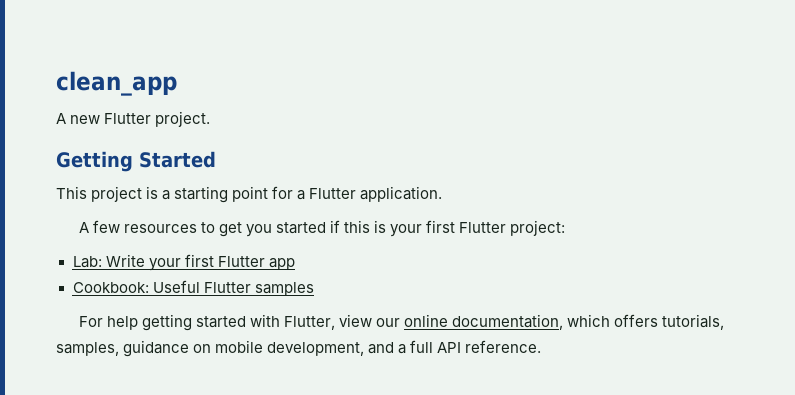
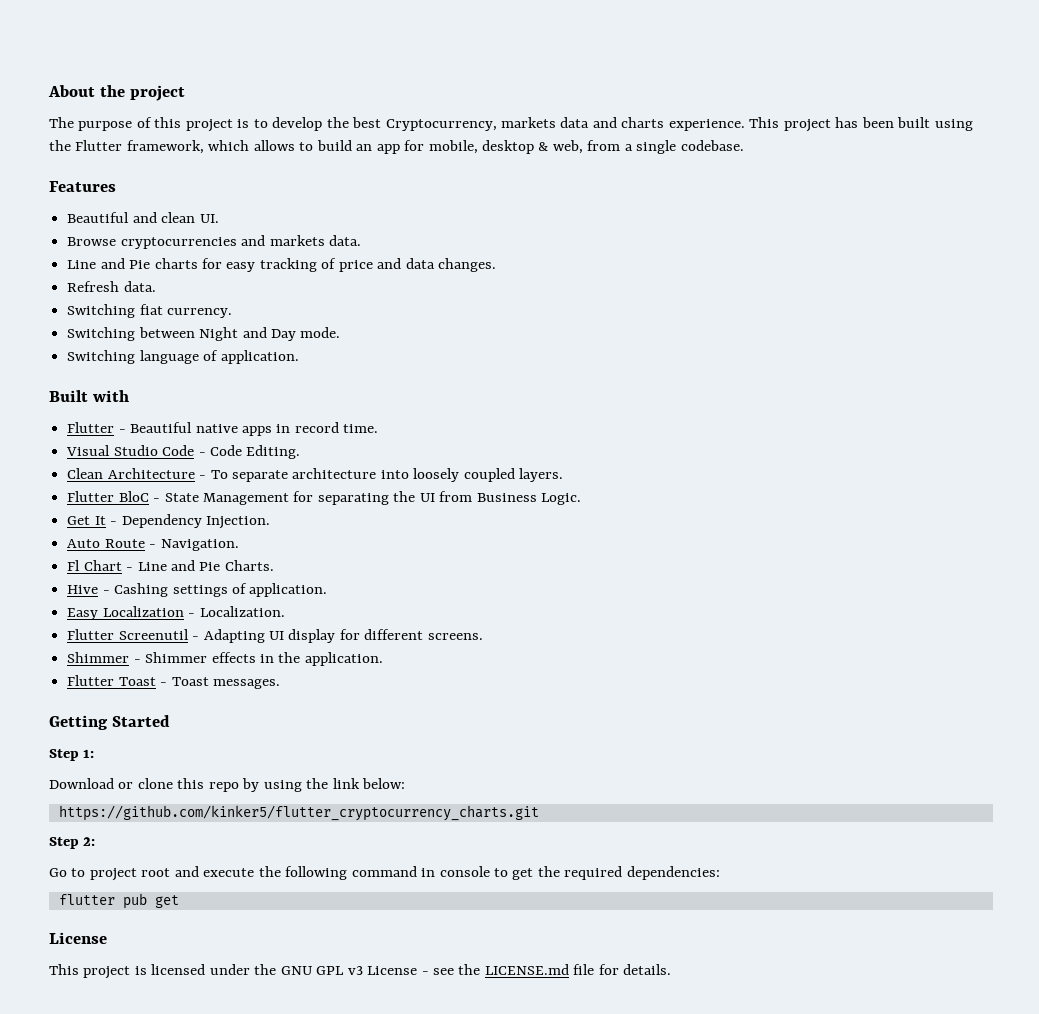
- clean_app
- A new Flutter project.
+ About the project
+ The purpose of this project is to develop the best Cryptocurrency, markets data and charts experience. This project has been built using the Flutter framework, which allows to build an app for mobile, desktop & web, from a single codebase.
+ Features
+ Beautiful and clean UI.
+ Browse cryptocurrencies and markets data.
+ Line and Pie charts for easy tracking of price and data changes.
+ Refresh data.
+ Switching fiat currency.
+ Switching between Night and Day mode.
+ Switching language of application.
+ Built with
+ Flutter - Beautiful native apps in record time.
+ Visual Studio Code - Code Editing.
+ Clean Architecture - To separate architecture into loosely coupled layers.
+ Flutter BloC - State Management for separating the UI from Business Logic.
+ Get It - Dependency Injection.
+ Auto Route - Navigation.
+ Fl Chart - Line and Pie Charts.
+ Hive - Cashing settings of application.
+ Easy Localization - Localization.
+ Flutter Screenutil - Adapting UI display for different screens.
+ Shimmer - Shimmer effects in the application.
+ Flutter Toast - Toast messages.
  Getting Started
- This project is a starting point for a Flutter application.
- A few resources to get you started if this is your first Flutter project:
- Lab: Write your first Flutter app
- Cookbook: Useful Flutter samples
- For help getting started with Flutter, view our online documentation, which offers tutorials, samples, guidance on mobile development, and a full API reference.
+ Step 1:
+ Download or clone this repo by using the link below:
+ https://github.com/kinker5/flutter_cryptocurrency_charts.git
+ Step 2:
+ Go to project root and execute the following command in console to get the required dependencies:
+ flutter pub get
+ License
+ This project is licensed under the GNU GPL v3 License - see the LICENSE.md file for details.

